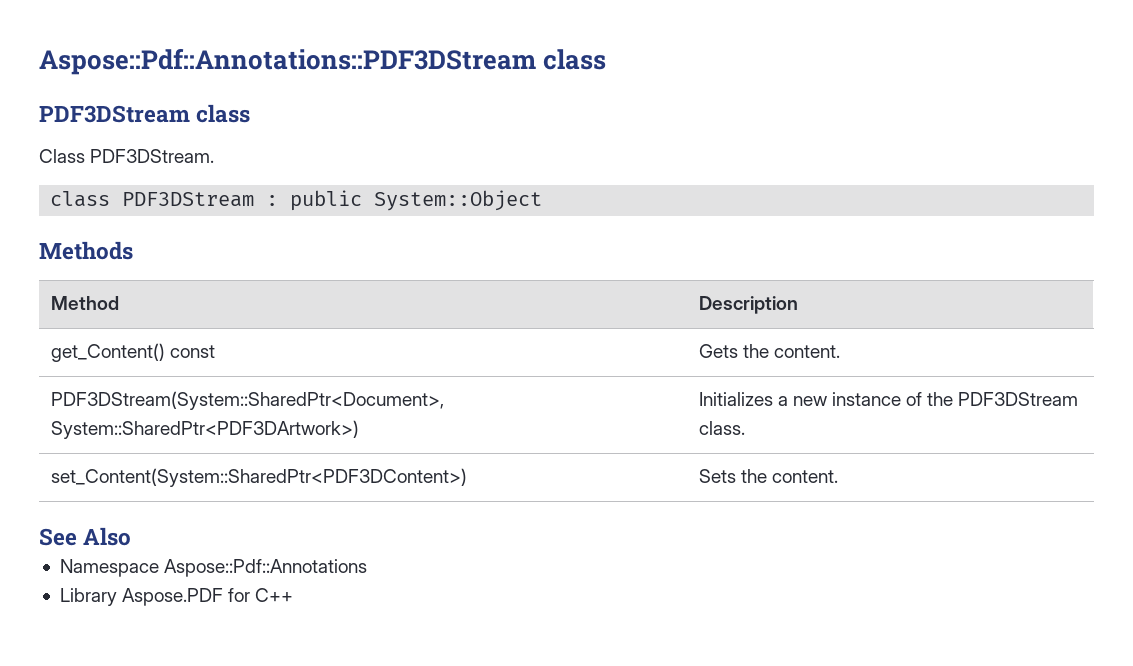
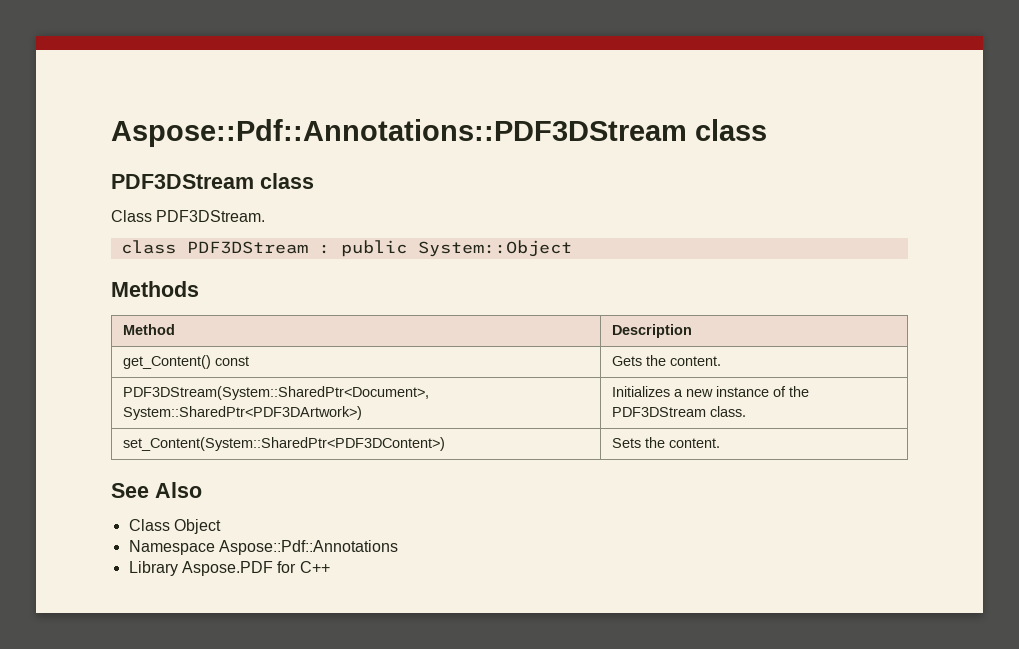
+ Class Object

